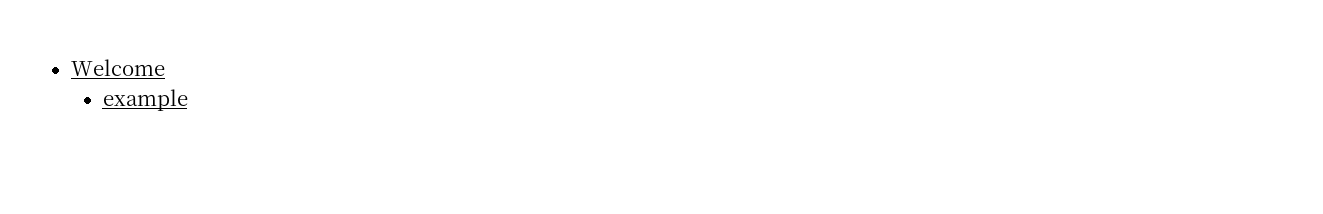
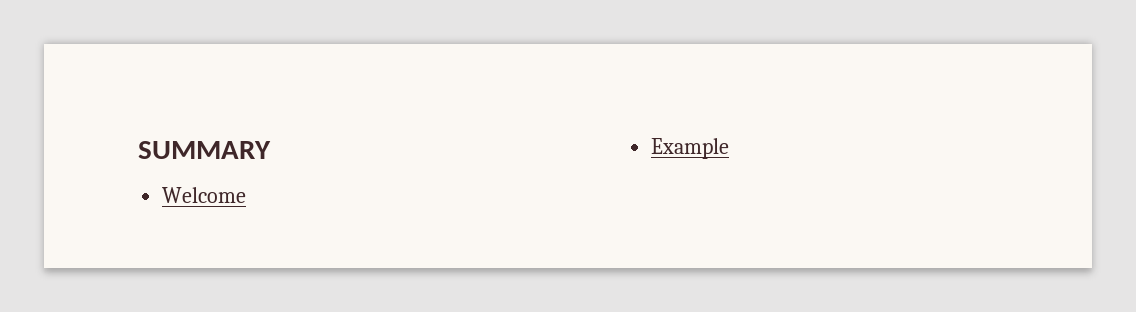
+ SUMMARY
- example
+ Example

